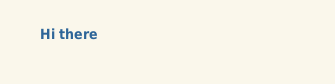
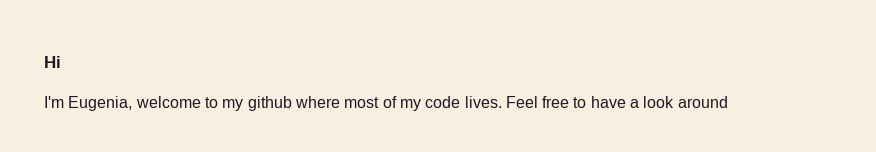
- Hi there
+ Hi
+ I'm Eugenia, welcome to my github where most of my code lives. Feel free to have a look around

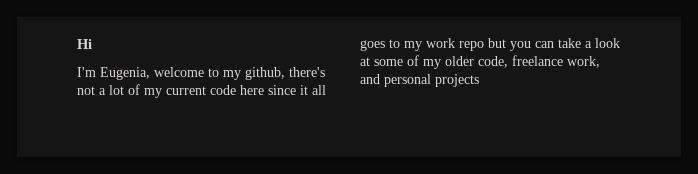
- I'm Eugenia, welcome to my github where most of my code lives. Feel free to have a look around
+ I'm Eugenia, welcome to my github, there's not a lot of my current code here since it all goes to my work repo but you can take a look at some of my older code, freelance work, and personal projects

